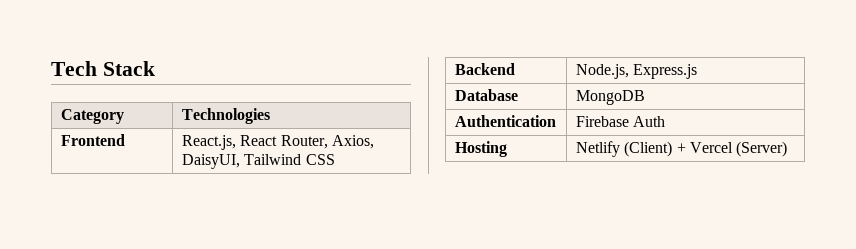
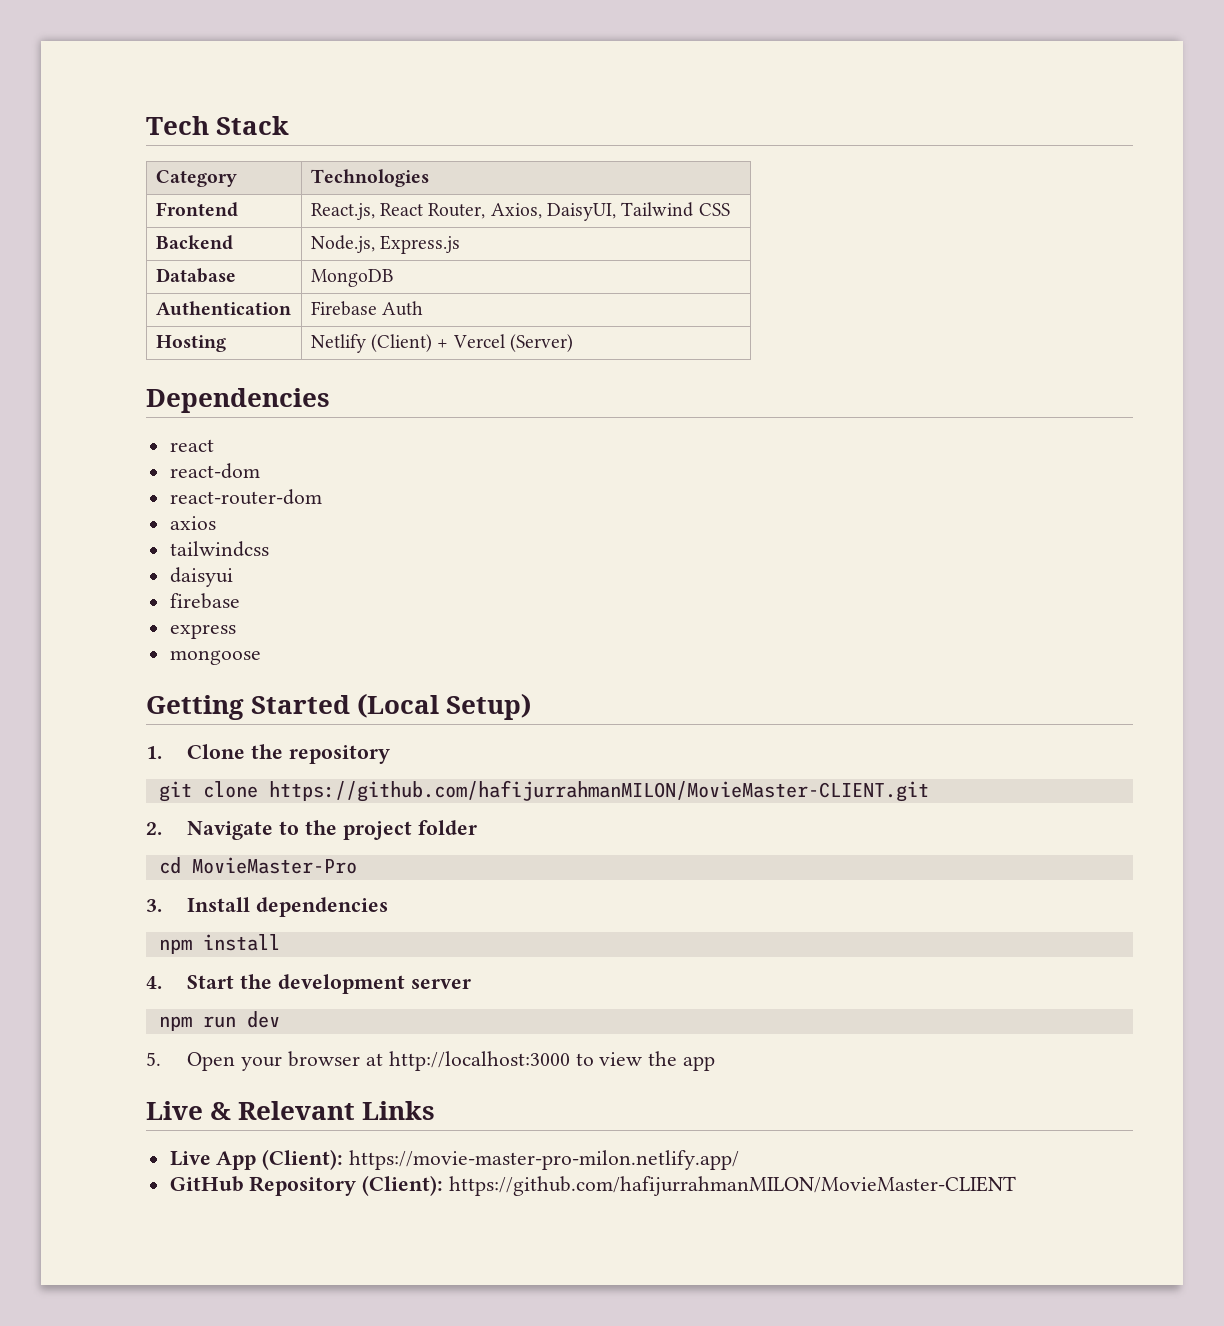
+ Dependencies
+ react
+ react-dom
+ react-router-dom
+ axios
+ tailwindcss
+ daisyui
+ firebase
+ express
+ mongoose
+ Getting Started (Local Setup)
+ 1. Clone the repository
+ git clone https://github.com/hafijurrahmanMILON/MovieMaster-CLIENT.git
+ 2. Navigate to the project folder
+ cd MovieMaster-Pro
+ 3. Install dependencies
+ npm install
+ 4. Start the development server
+ npm run dev
+ 5. Open your browser at http://localhost:3000 to view the app
+ Live & Relevant Links
+ Live App (Client): https://movie-master-pro-milon.netlify.app/
+ GitHub Repository (Client): https://github.com/hafijurrahmanMILON/MovieMaster-CLIENT

